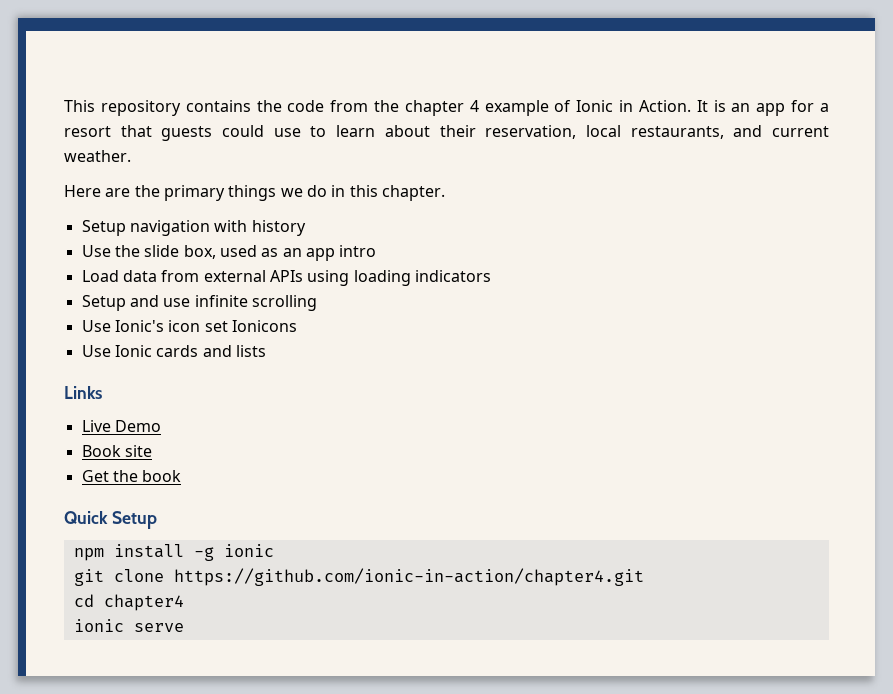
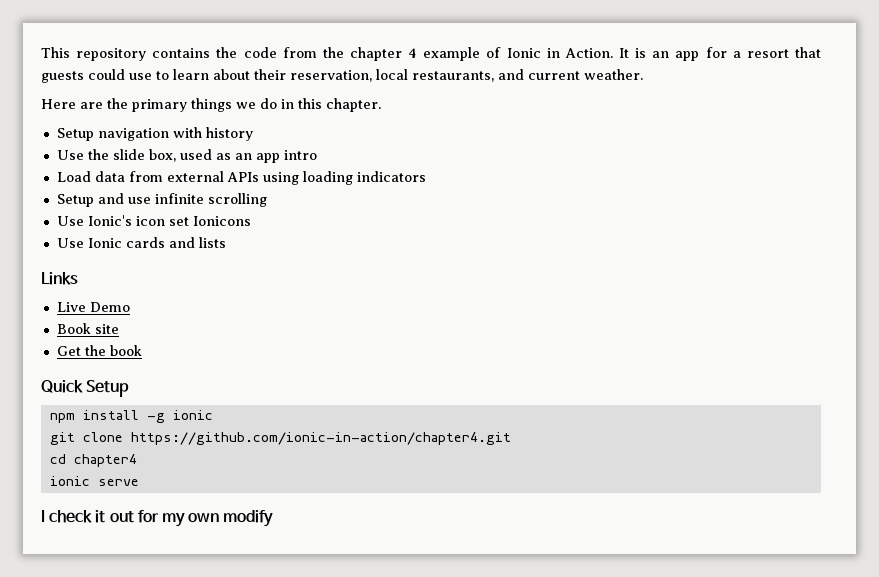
+ I check it out for my own modify

